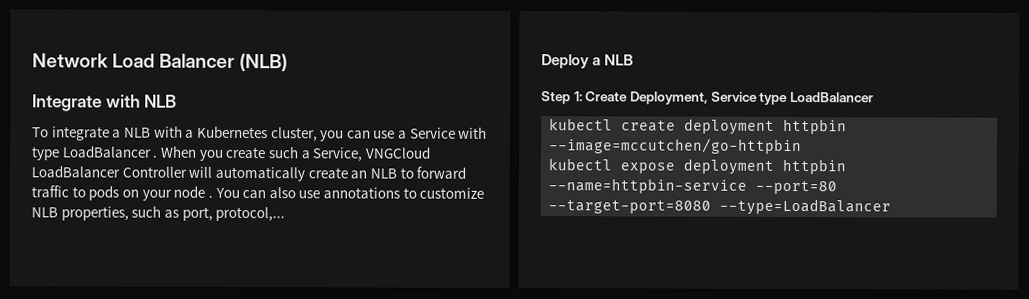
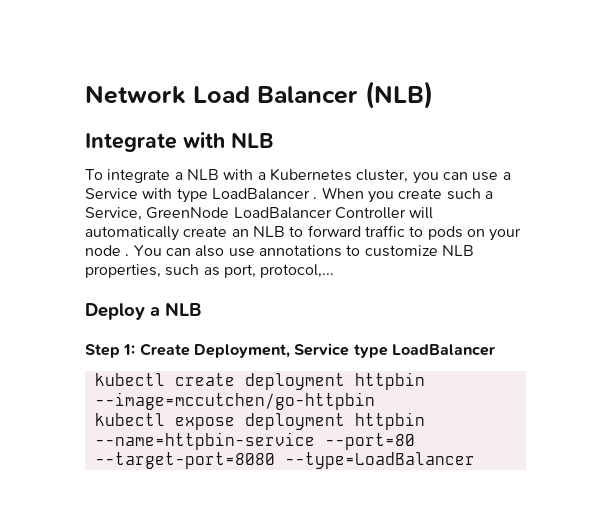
- When you create such a Service, VNGCloud LoadBalancer Controller will automatically create an NLB to forward traffic to pods on your node .
+ When you create such a Service, GreenNode LoadBalancer Controller will automatically create an NLB to forward traffic to pods on your node .

